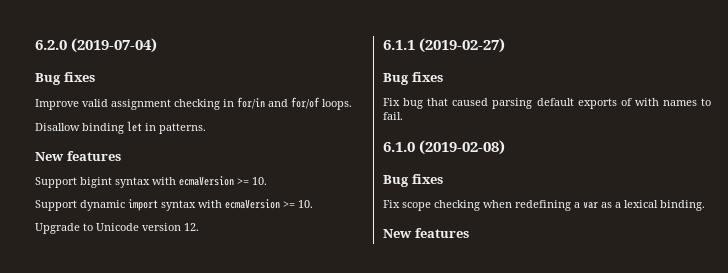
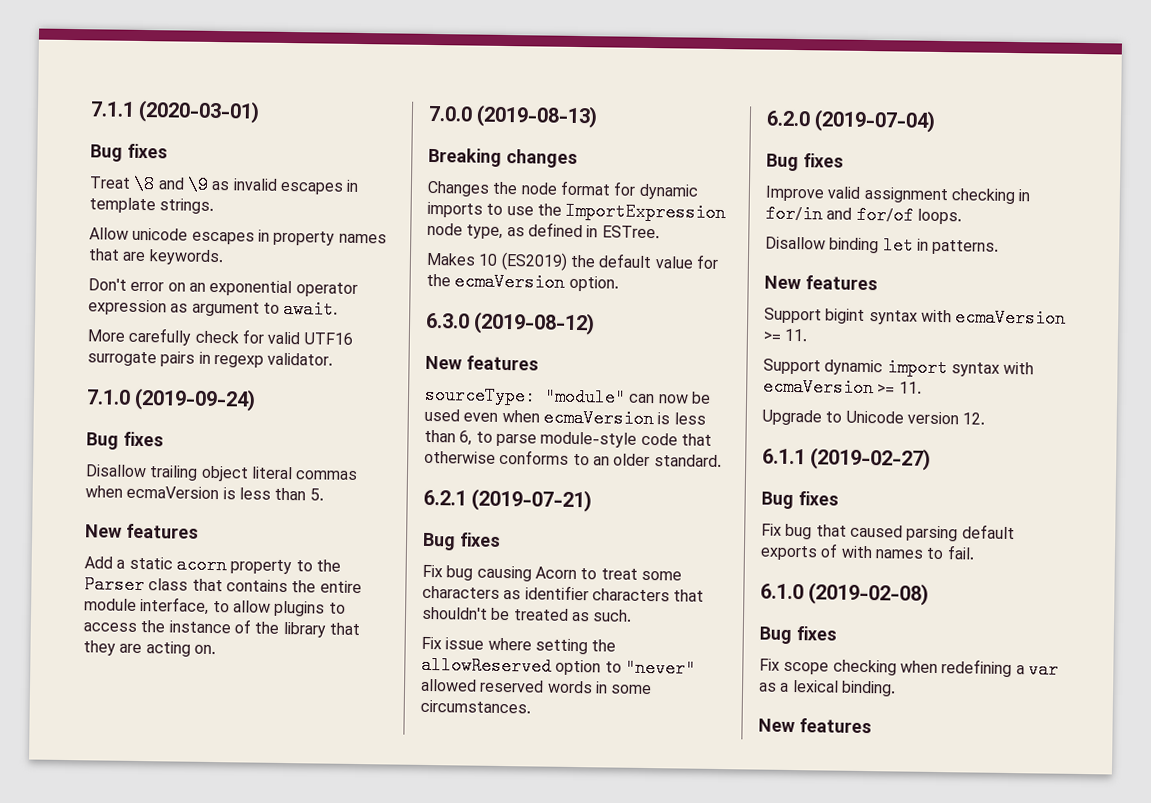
+ 7.1.1 (2020-03-01)
+ Bug fixes
+ Treat \8 and \9 as invalid escapes in template strings.
+ Allow unicode escapes in property names that are keywords.
+ Don't error on an exponential operator expression as argument to await.
+ More carefully check for valid UTF16 surrogate pairs in regexp validator.
+ 7.1.0 (2019-09-24)
+ Bug fixes
+ Disallow trailing object literal commas when ecmaVersion is less than 5.
+ New features
+ Add a static acorn property to the Parser class that contains the entire module interface, to allow plugins to access the instance of the library that they are acting on.
+ 7.0.0 (2019-08-13)
+ Breaking changes
+ Changes the node format for dynamic imports to use the ImportExpression node type, as defined in ESTree.
+ Makes 10 (ES2019) the default value for the ecmaVersion option.
+ 6.3.0 (2019-08-12)
+ New features
+ sourceType: "module" can now be used even when ecmaVersion is less than 6, to parse module-style code that otherwise conforms to an older standard.
+ 6.2.1 (2019-07-21)
+ Bug fixes
+ Fix bug causing Acorn to treat some characters as identifier characters that shouldn't be treated as such.
+ Fix issue where setting the allowReserved option to "never" allowed reserved words in some circumstances.
- Support bigint syntax with ecmaVersion >= 10.
+ Support bigint syntax with ecmaVersion >= 11.
- Support dynamic import syntax with ecmaVersion >= 10.
+ Support dynamic import syntax with ecmaVersion >= 11.

